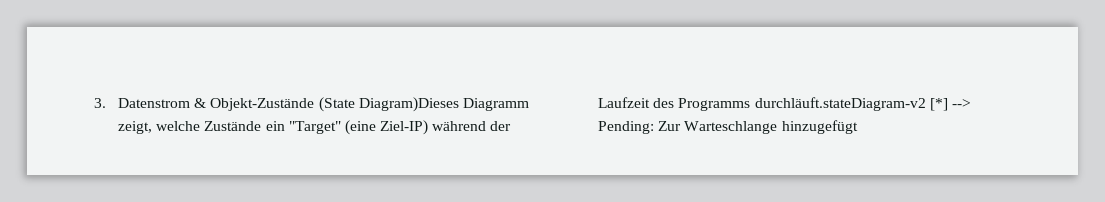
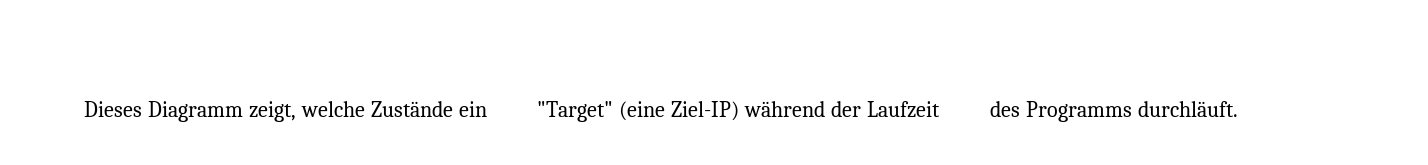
- 3. Datenstrom & Objekt-Zustände (State Diagram)Dieses Diagramm zeigt, welche Zustände ein "Target" (eine Ziel-IP) während der Laufzeit des Programms durchläuft.stateDiagram-v2 [*] --> Pending: Zur Warteschlange hinzugefügt
+ Dieses Diagramm zeigt, welche Zustände ein "Target" (eine Ziel-IP) während der Laufzeit des Programms durchläuft.

